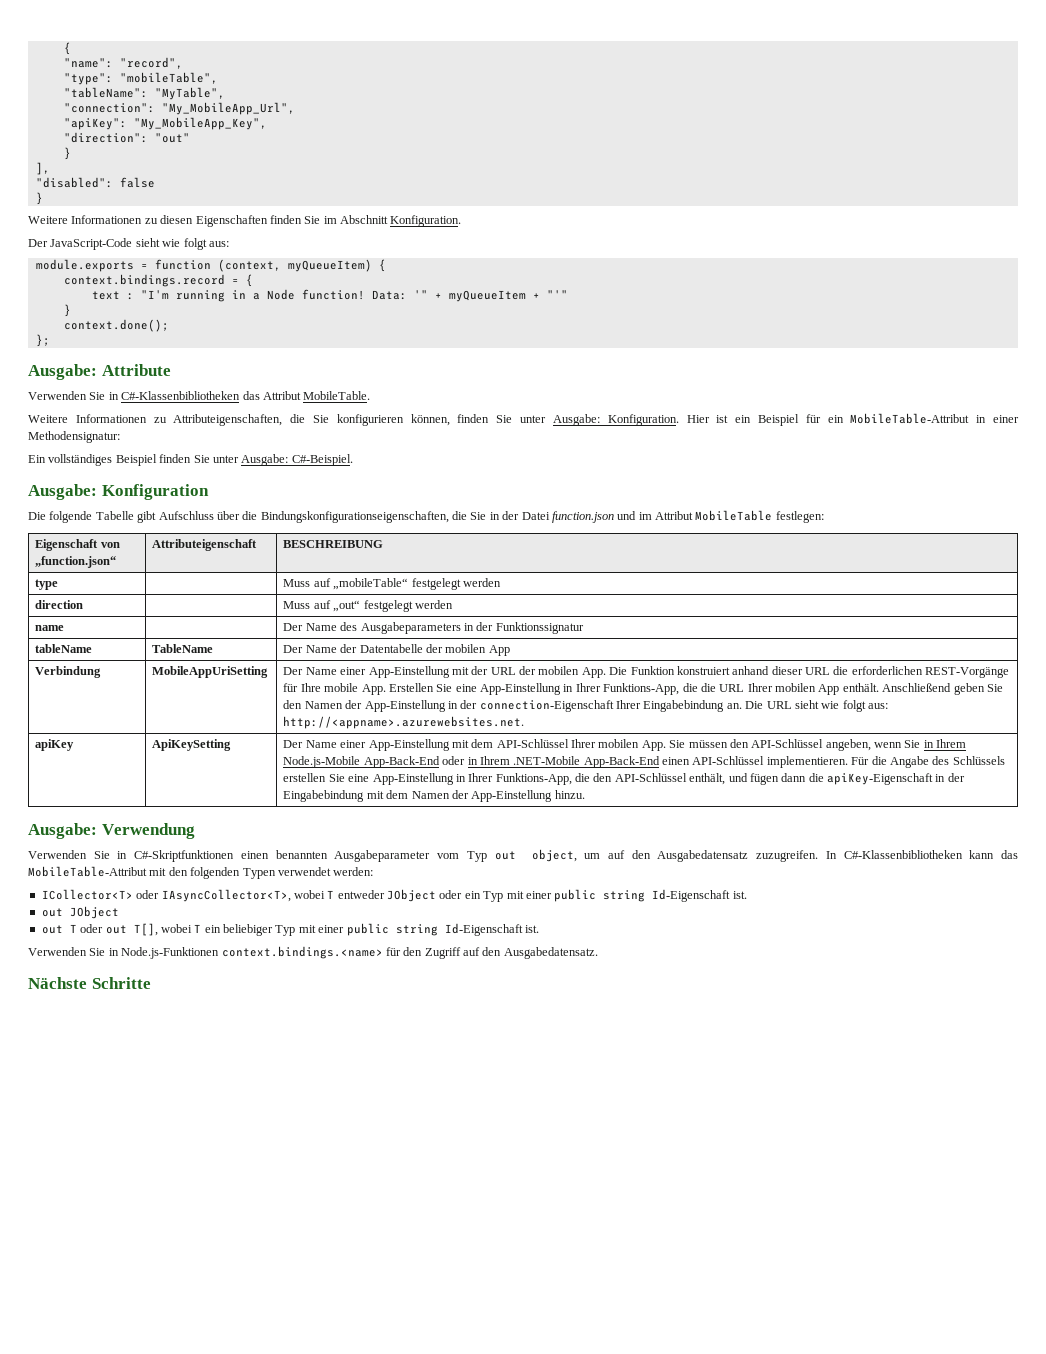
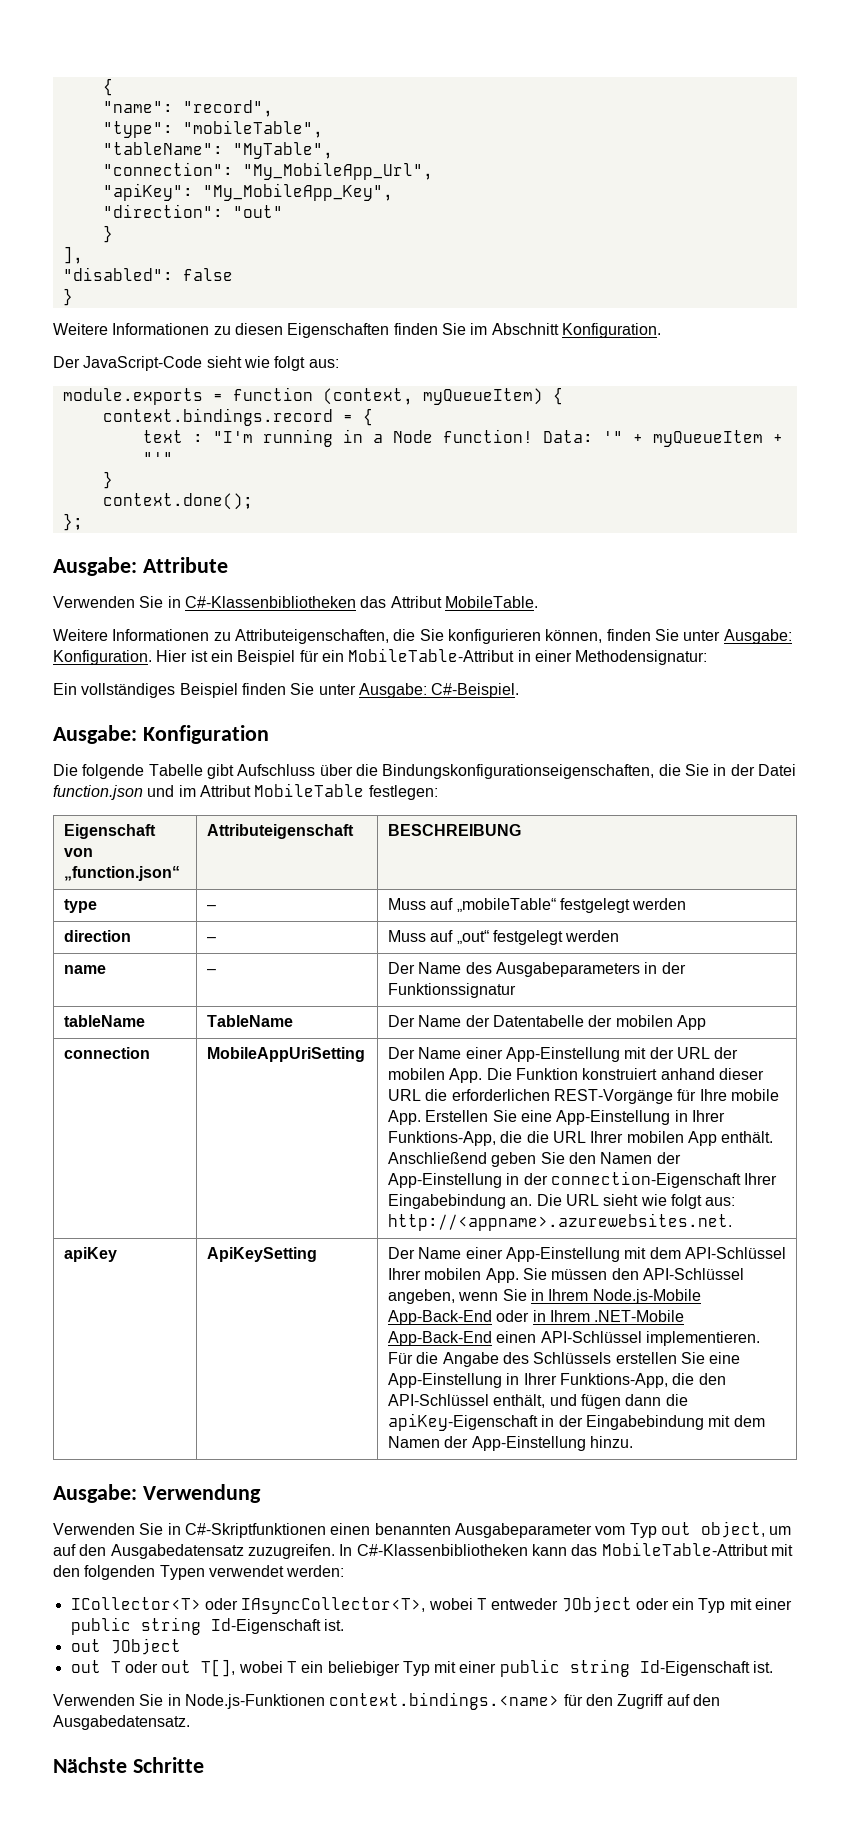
- type | | Muss auf „mobileTable“ festgelegt werden
+ type | – | Muss auf „mobileTable“ festgelegt werden
- direction | | Muss auf „out“ festgelegt werden
+ direction | – | Muss auf „out“ festgelegt werden
- name | | Der Name des Ausgabeparameters in der Funktionssignatur
+ name | – | Der Name des Ausgabeparameters in der Funktionssignatur
- Verbindung
+ connection

